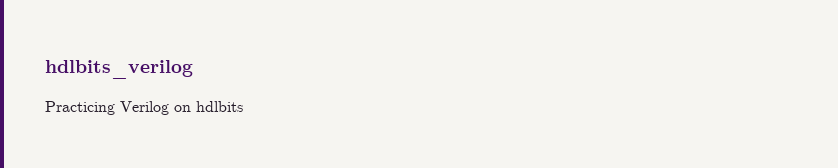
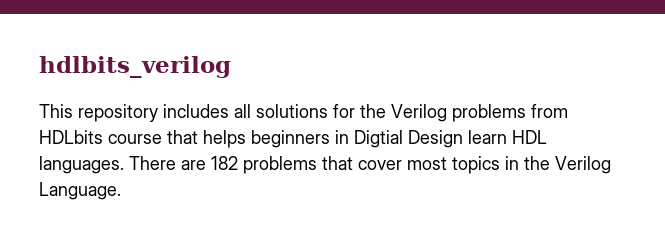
- Practicing Verilog on hdlbits
+ This repository includes all solutions for the Verilog problems from HDLbits course that helps beginners in Digtial Design learn HDL languages. There are 182 problems that cover most topics in the Verilog Language.

